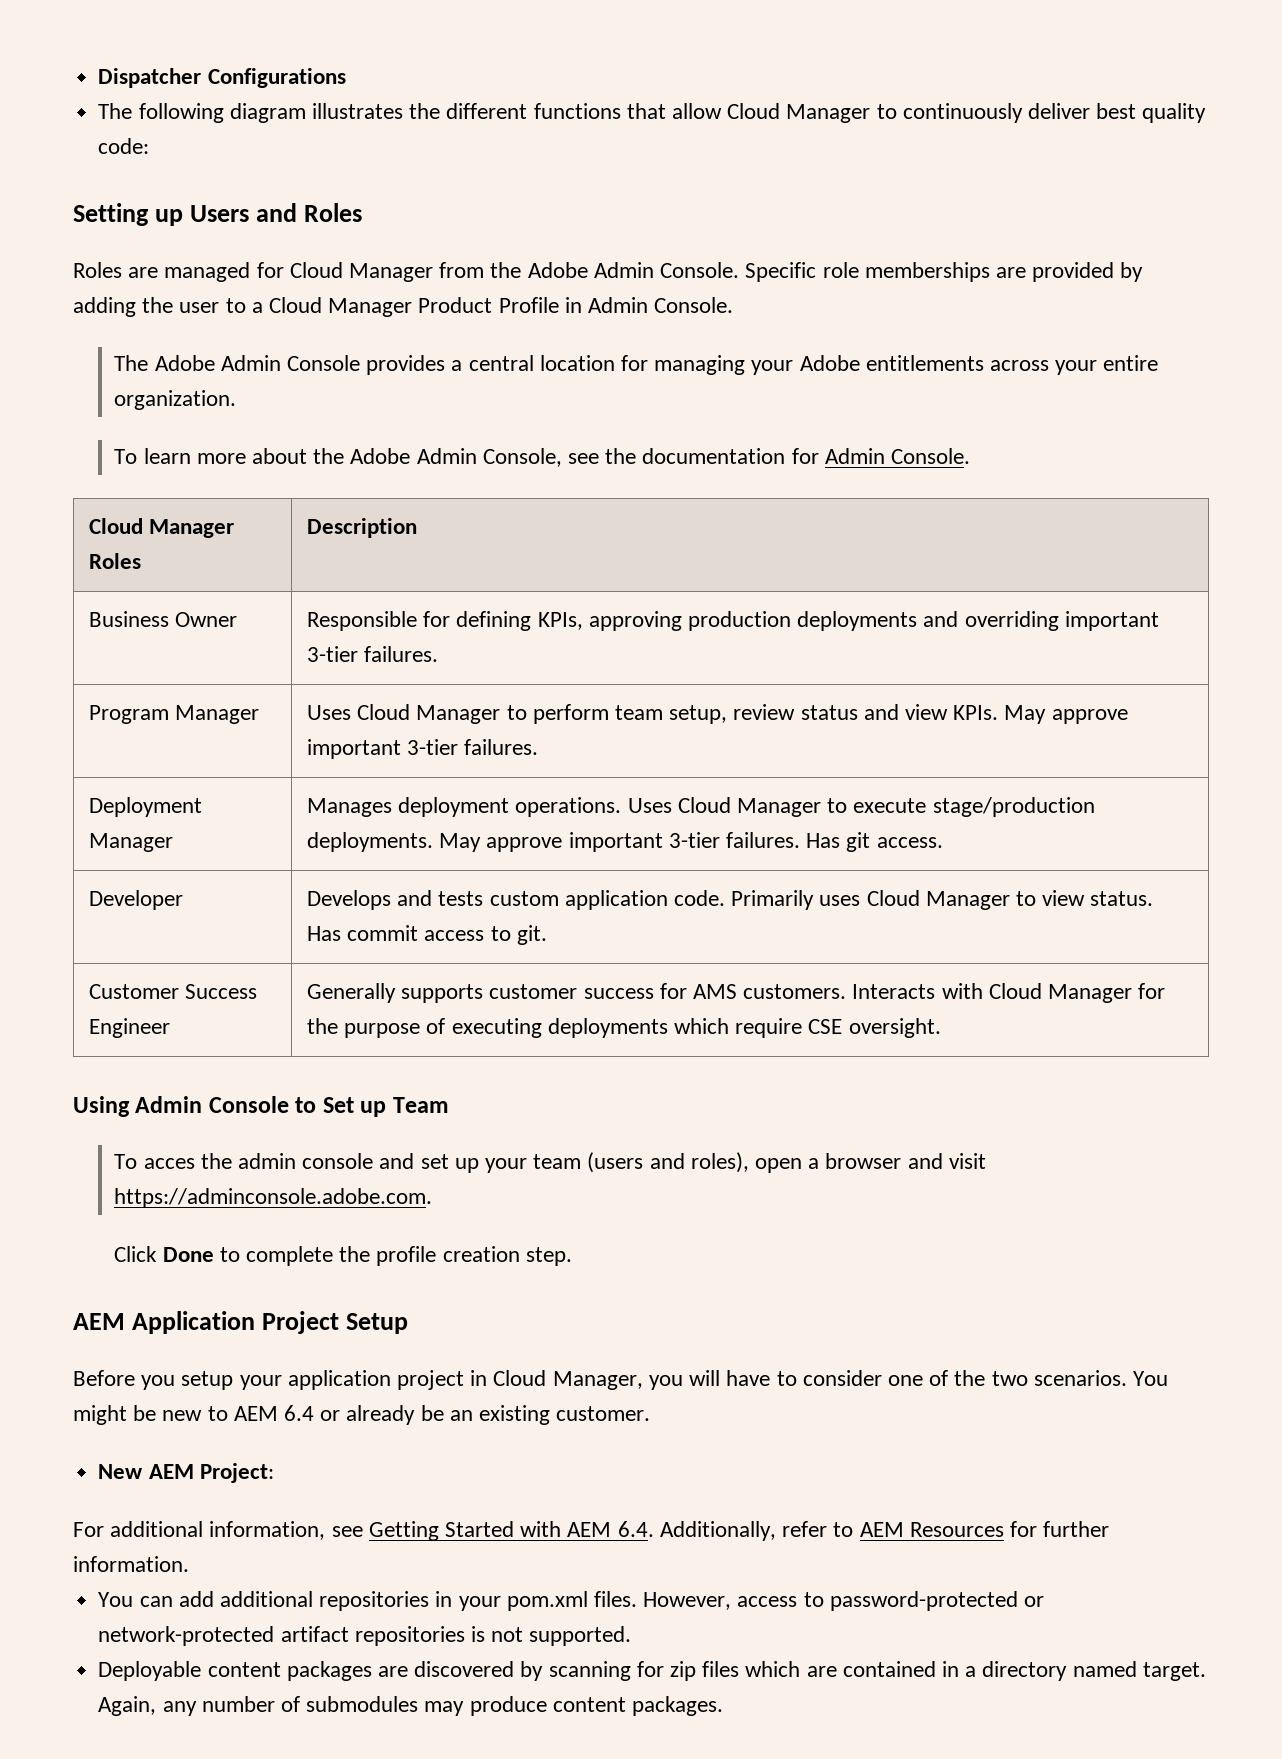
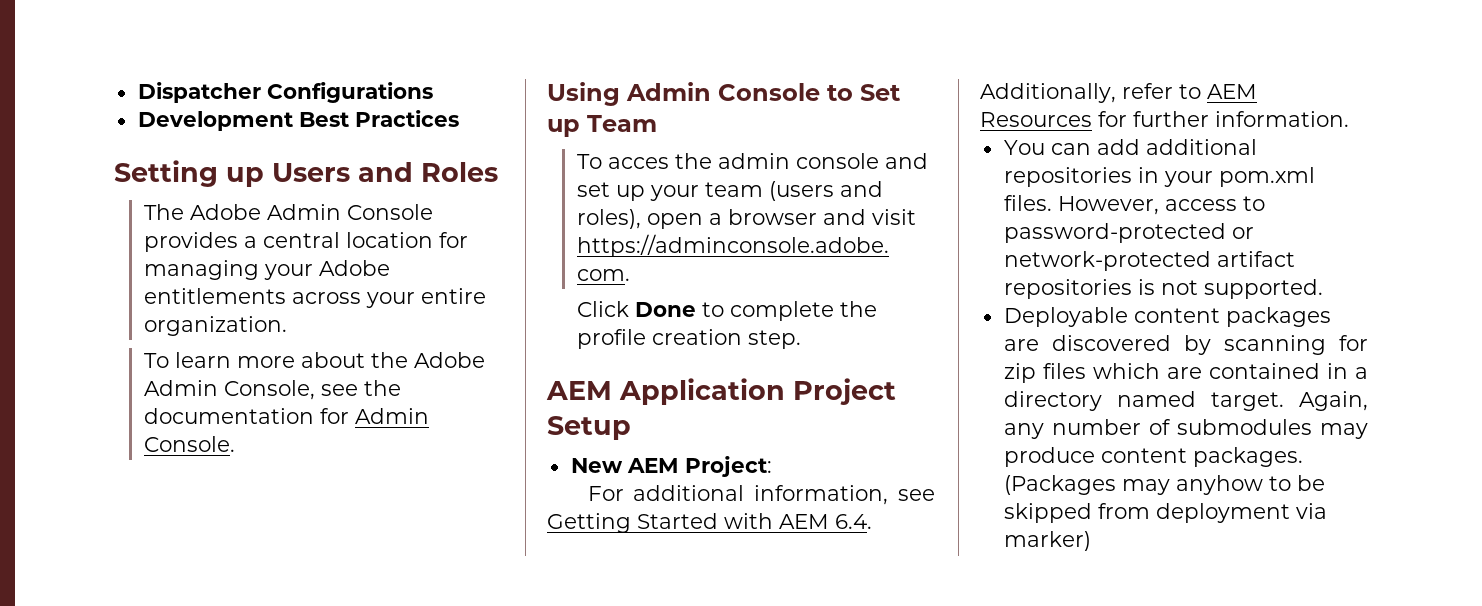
- The following diagram illustrates the different functions that allow Cloud Manager to continuously deliver best quality code:
+ Development Best Practices
- Roles are managed for Cloud Manager from the Adobe Admin Console. Specific role memberships are provided by adding the user to a Cloud Manager Product Profile in Admin Console.
- Cloud Manager Roles | Description
- Business Owner | Responsible for defining KPIs, approving production deployments and overriding important 3-tier failures.
- Program Manager | Uses Cloud Manager to perform team setup, review status and view KPIs. May approve important 3-tier failures.
- Deployment Manager | Manages deployment operations. Uses Cloud Manager to execute stage/production deployments. May approve important 3-tier failures. Has git access.
- Developer | Develops and tests custom application code. Primarily uses Cloud Manager to view status. Has commit access to git.
- Customer Success Engineer | Generally supports customer success for AMS customers. Interacts with Cloud Manager for the purpose of executing deployments which require CSE oversight.
- Before you setup your application project in Cloud Manager, you will have to consider one of the two scenarios. You might be new to AEM 6.4 or already be an existing customer.
+ (Packages may anyhow to be skipped from deployment via marker)

